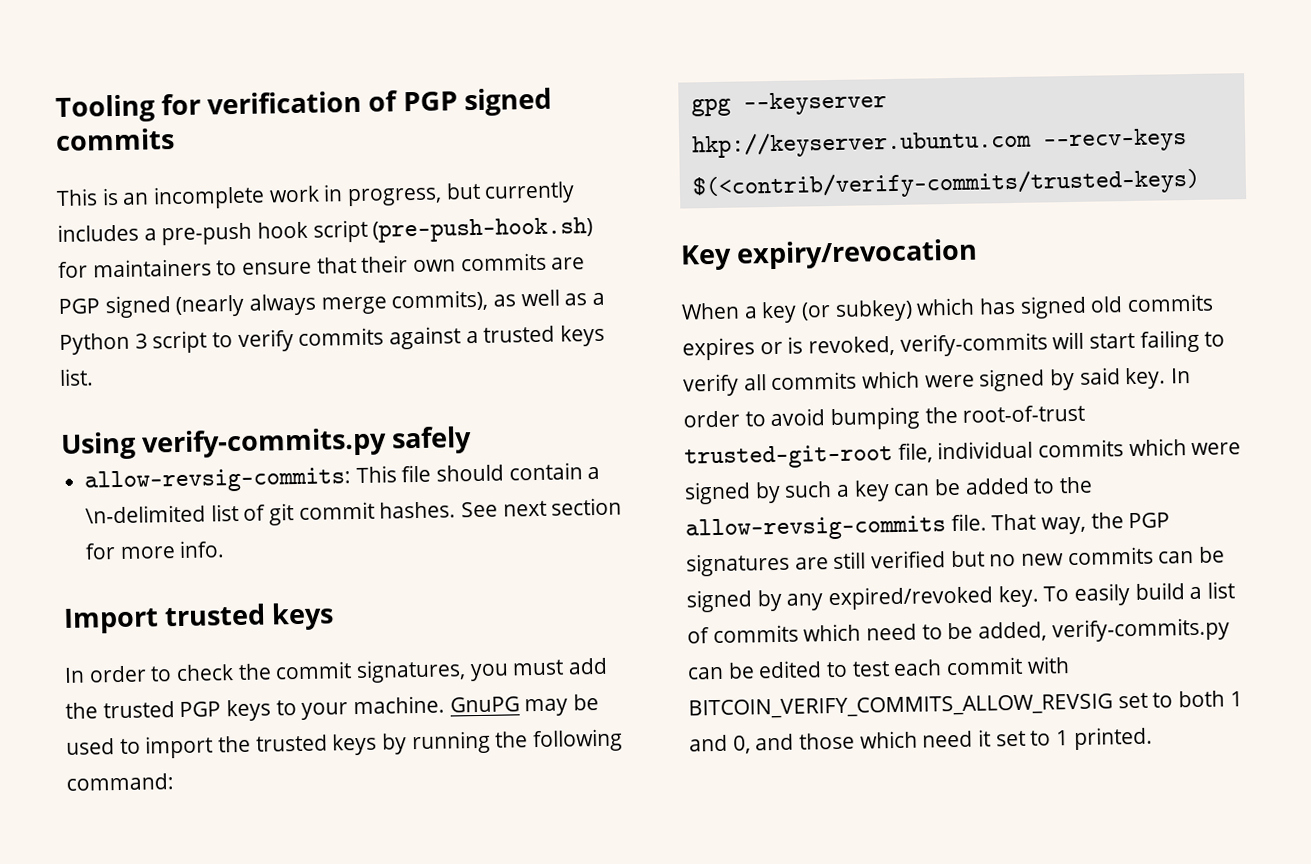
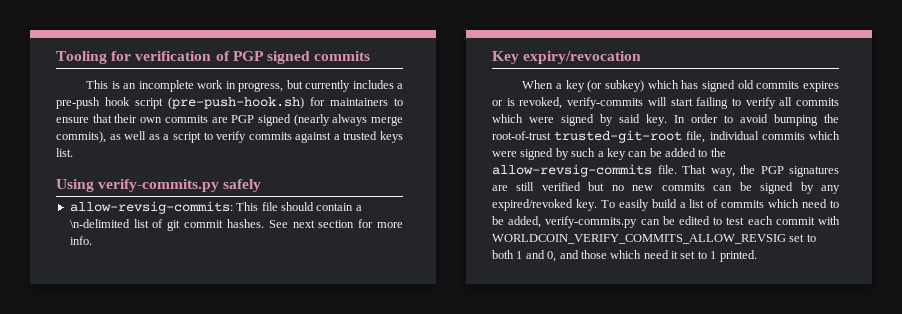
- This is an incomplete work in progress, but currently includes a pre-push hook script (pre-push-hook.sh) for maintainers to ensure that their own commits are PGP signed (nearly always merge commits), as well as a Python 3 script to verify commits against a trusted keys list.
+ This is an incomplete work in progress, but currently includes a pre-push hook script (pre-push-hook.sh) for maintainers to ensure that their own commits are PGP signed (nearly always merge commits), as well as a script to verify commits against a trusted keys list.
- Import trusted keys
- In order to check the commit signatures, you must add the trusted PGP keys to your machine. GnuPG may be used to import the trusted keys by running the following command:
- gpg --keyserver hkp://keyserver.ubuntu.com --recv-keys $(<contrib/verify-commits/trusted-keys)
- To easily build a list of commits which need to be added, verify-commits.py can be edited to test each commit with BITCOIN_VERIFY_COMMITS_ALLOW_REVSIG set to both 1 and 0, and those which need it set to 1 printed.
+ To easily build a list of commits which need to be added, verify-commits.py can be edited to test each commit with WORLDCOIN_VERIFY_COMMITS_ALLOW_REVSIG set to both 1 and 0, and those which need it set to 1 printed.

